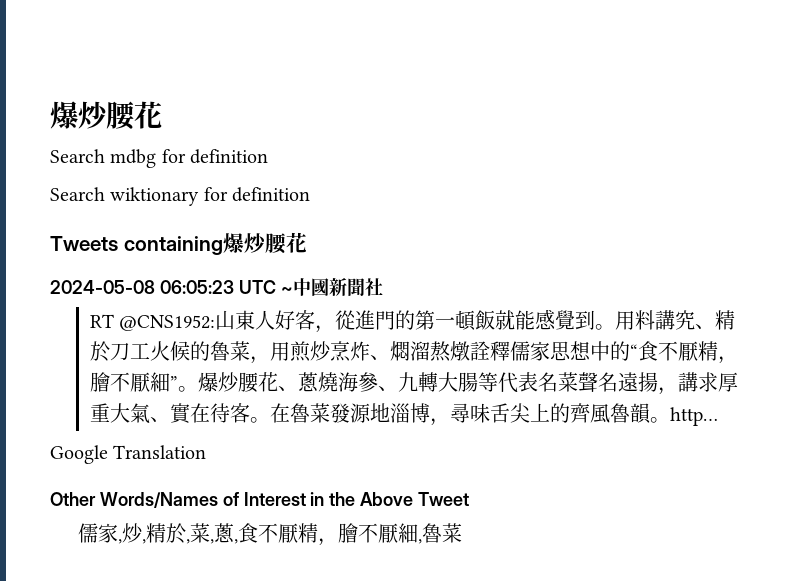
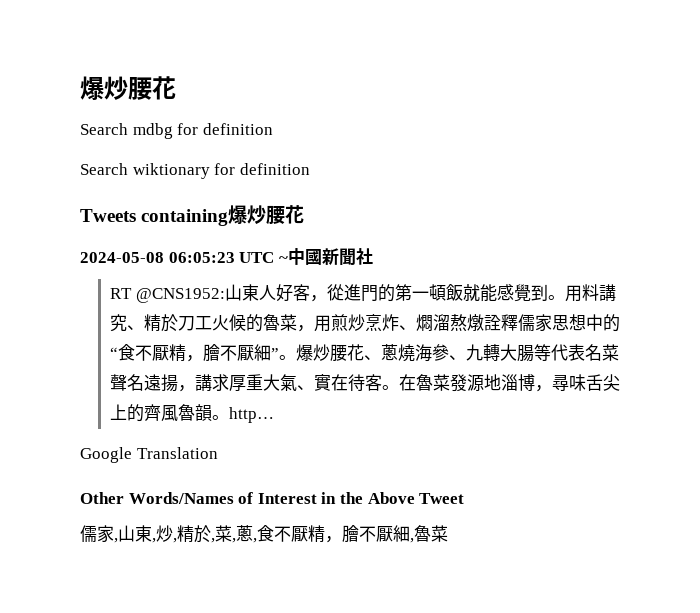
- 儒家,炒,精於,菜,蔥,食不厭精，膾不厭細,魯菜
+ 儒家,山東,炒,精於,菜,蔥,食不厭精，膾不厭細,魯菜

